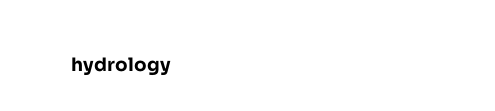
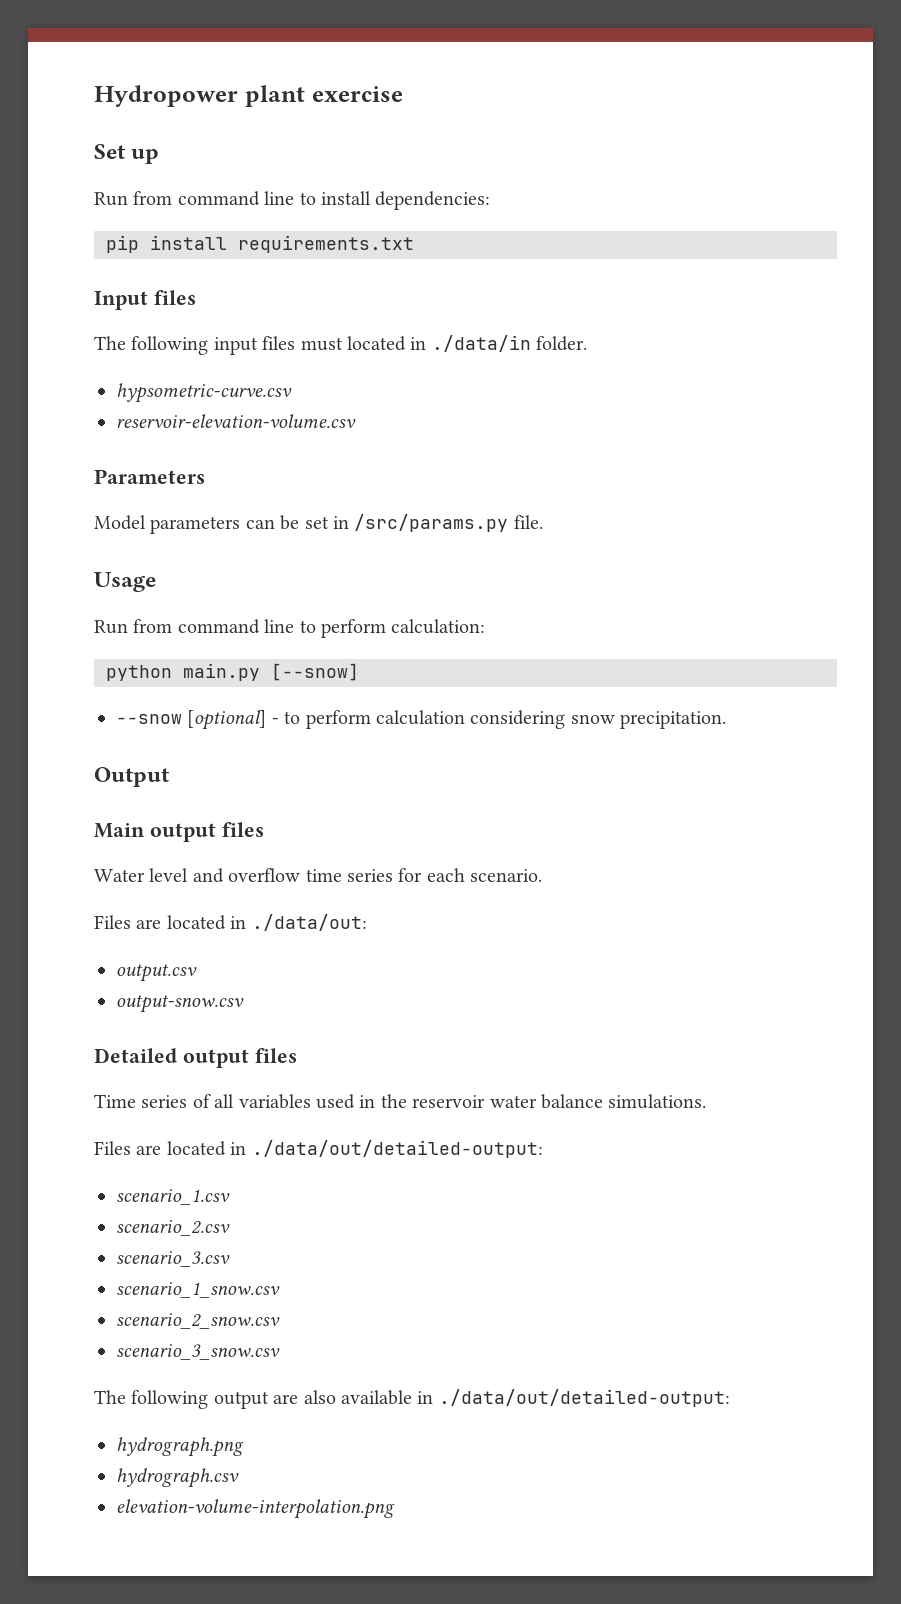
- hydrology
+ Hydropower plant exercise
+ Set up
+ Run from command line to install dependencies:
+ pip install requirements.txt
+ Input files
+ The following input files must located in ./data/in folder.
+ hypsometric-curve.csv
+ reservoir-elevation-volume.csv
+ Parameters
+ Model parameters can be set in /src/params.py file.
+ Usage
+ Run from command line to perform calculation:
+ python main.py [--snow]
+ --snow [optional] - to perform calculation considering snow precipitation.
+ Output
+ Main output files
+ Water level and overflow time series for each scenario.
+ Files are located in ./data/out:
+ output.csv
+ output-snow.csv
+ Detailed output files
+ Time series of all variables used in the reservoir water balance simulations.
+ Files are located in ./data/out/detailed-output:
+ scenario_1.csv
+ scenario_2.csv
+ scenario_3.csv
+ scenario_1_snow.csv
+ scenario_2_snow.csv
+ scenario_3_snow.csv
+ The following output are also available in ./data/out/detailed-output:
+ hydrograph.png
+ hydrograph.csv
+ elevation-volume-interpolation.png

